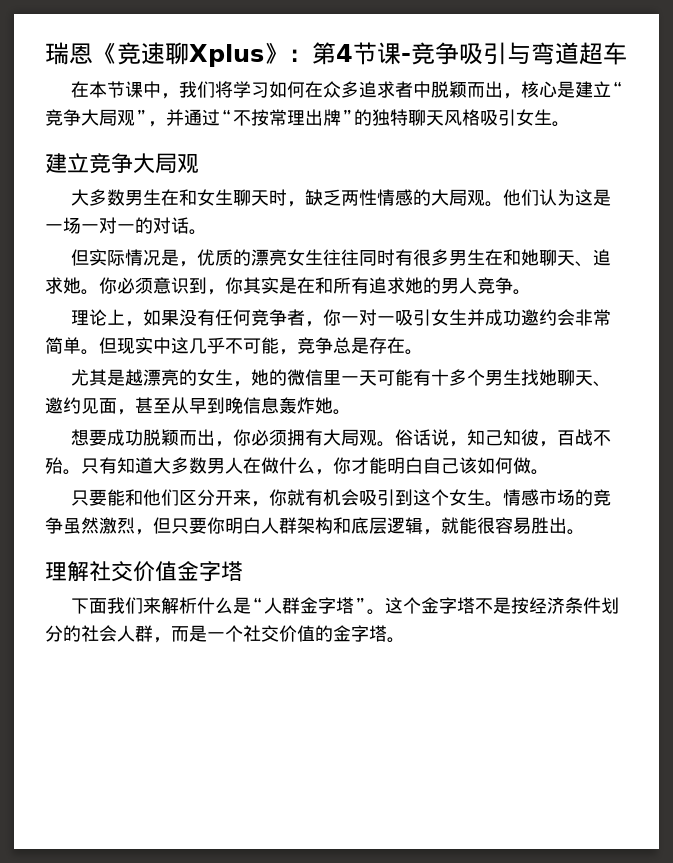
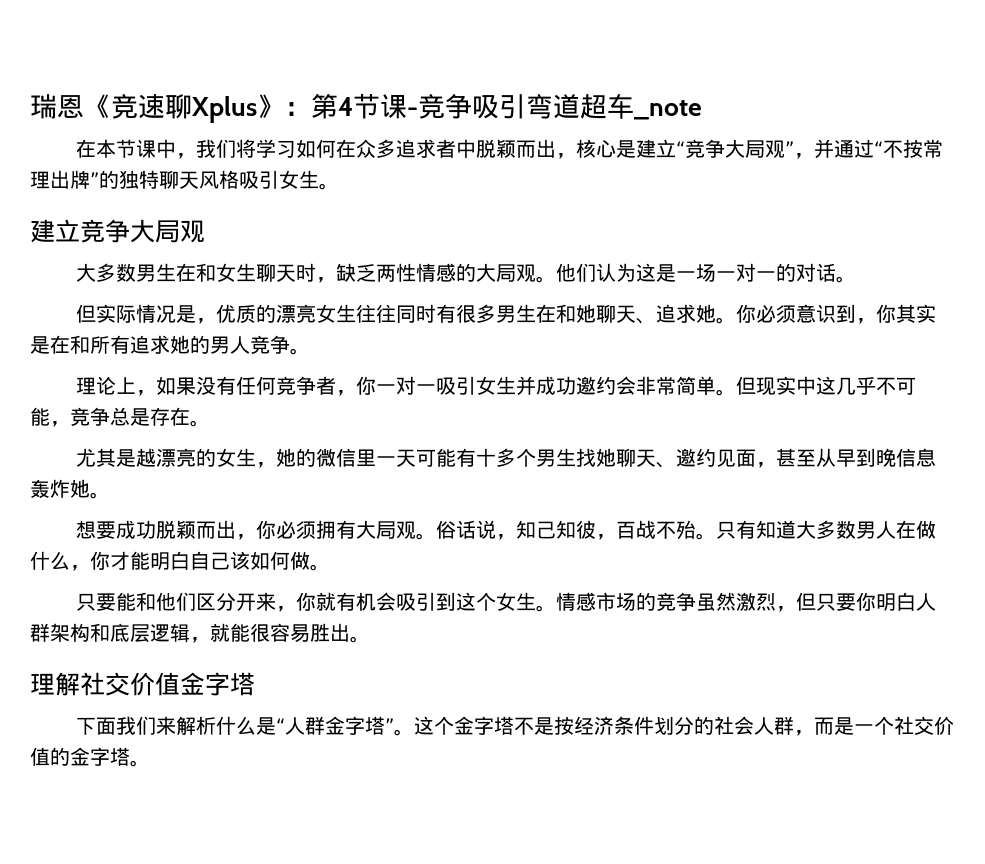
- 瑞恩《竞速聊Xplus》：第4节课-竞争吸引与弯道超车
+ 瑞恩《竞速聊Xplus》：第4节课-竞争吸引弯道超车_note

